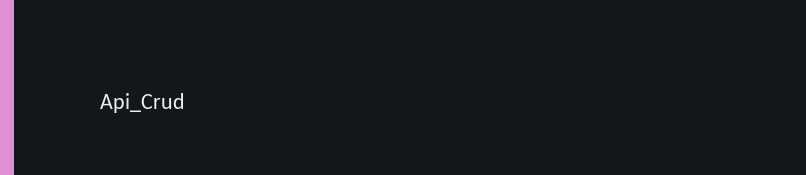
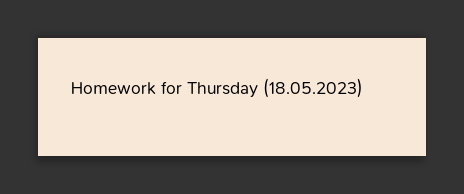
- Api_Crud
+ Homework for Thursday (18.05.2023)

